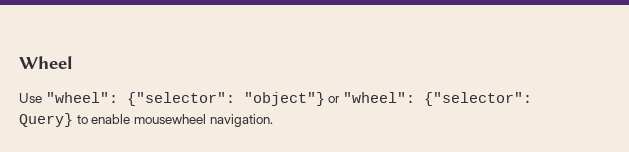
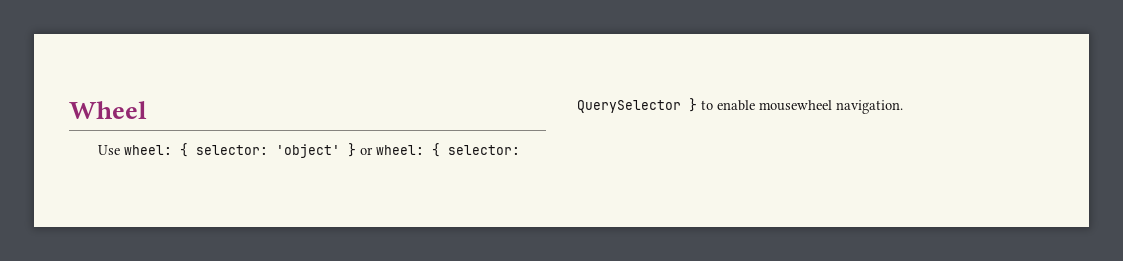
- Use "wheel": {"selector": "object"} or "wheel": {"selector": Query} to enable mousewheel navigation.
+ Use wheel: { selector: 'object' } or wheel: { selector: QuerySelector } to enable mousewheel navigation.

